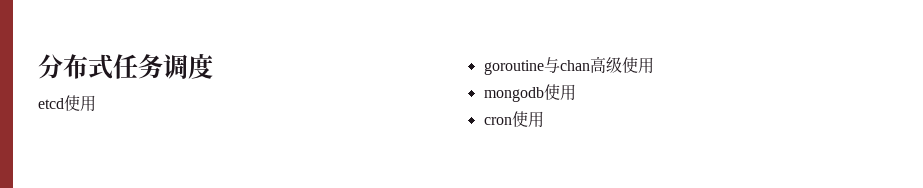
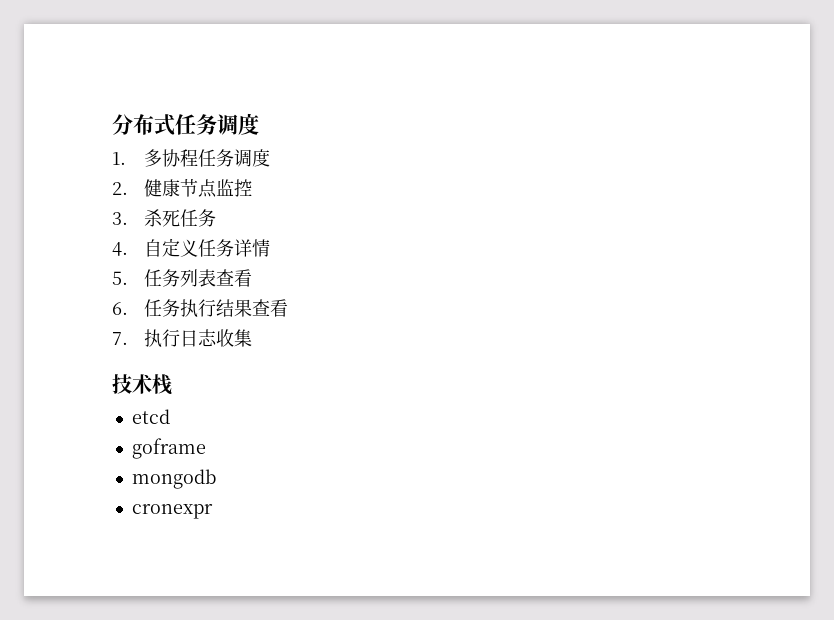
- etcd使用
- goroutine与chan高级使用
- mongodb使用
- cron使用
+ 1.多协程任务调度
+ 2.健康节点监控
+ 3.杀死任务
+ 4.自定义任务详情
+ 5.任务列表查看
+ 6.任务执行结果查看
+ 7.执行日志收集
+ 技术栈
+ etcd
+ goframe
+ mongodb
+ cronexpr

